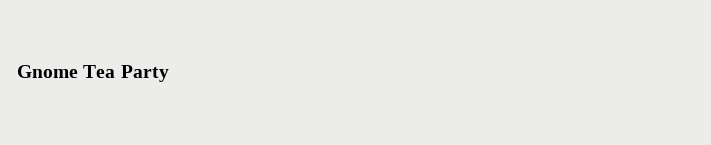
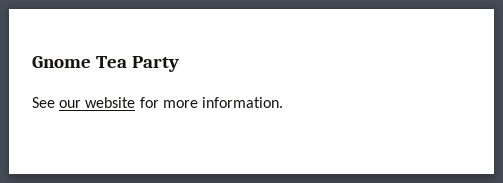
+ See our website for more information.

